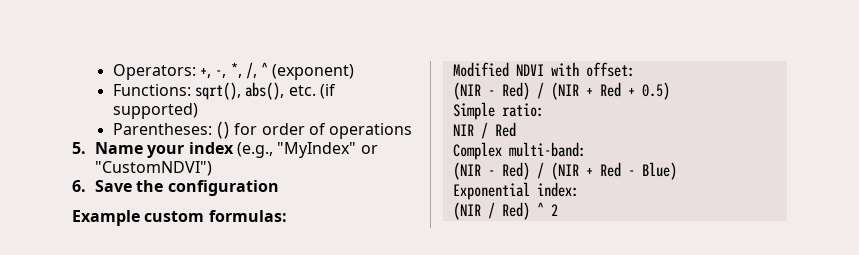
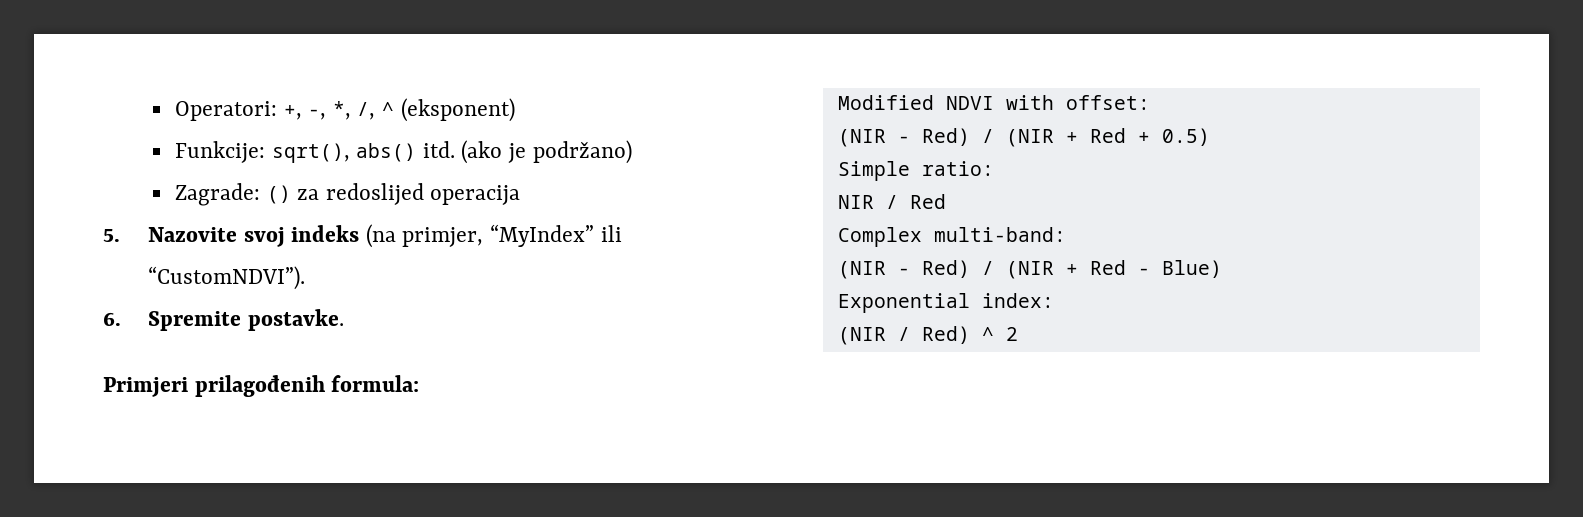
- Operators: +, -, *, /, ^ (exponent)
- Functions: sqrt(), abs(), etc. (if supported)
- Parentheses: () for order of operations
- 5. Name your index (e.g., "MyIndex" or "CustomNDVI")
- 6. Save the configuration
- Example custom formulas:
+ Operatori: +, -, *, /, ^ (eksponent)
+ Funkcije: sqrt(), abs() itd. (ako je podržano)
+ Zagrade: () za redoslijed operacija
+ 5. Nazovite svoj indeks (na primjer, “MyIndex” ili “CustomNDVI”).
+ 6. Spremite postavke.
+ Primjeri prilagođenih formula:

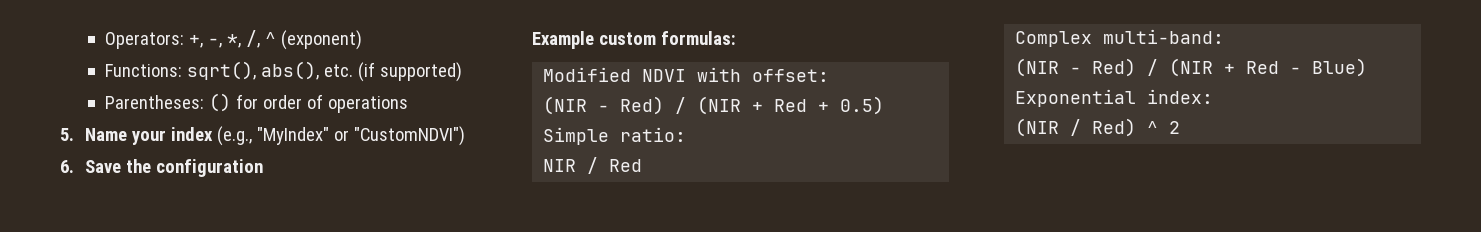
- Operatori: +, -, *, /, ^ (eksponent)
- Funkcije: sqrt(), abs() itd. (ako je podržano)
- Zagrade: () za redoslijed operacija
- 5. Nazovite svoj indeks (na primjer, “MyIndex” ili “CustomNDVI”).
- 6. Spremite postavke.
- Primjeri prilagođenih formula:
+ Operators: +, -, *, /, ^ (exponent)
+ Functions: sqrt(), abs(), etc. (if supported)
+ Parentheses: () for order of operations
+ 5. Name your index (e.g., "MyIndex" or "CustomNDVI")
+ 6. Save the configuration
+ Example custom formulas:

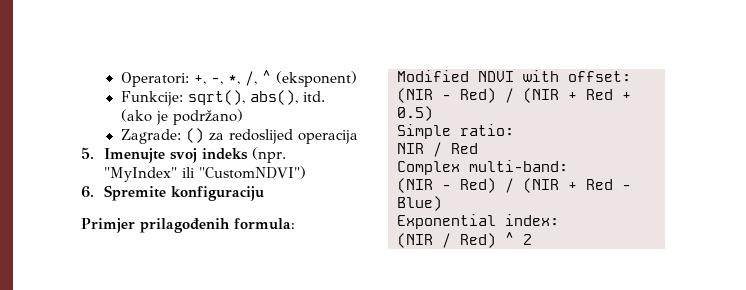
- Operators: +, -, *, /, ^ (exponent)
- Functions: sqrt(), abs(), etc. (if supported)
- Parentheses: () for order of operations
- 5. Name your index (e.g., "MyIndex" or "CustomNDVI")
- 6. Save the configuration
- Example custom formulas:
+ Operatori: +, -, *, /, ^ (eksponent)
+ Funkcije: sqrt(), abs(), itd. (ako je podržano)
+ Zagrade: () za redoslijed operacija
+ 5. Imenujte svoj indeks (npr. "MyIndex" ili "CustomNDVI")
+ 6. Spremite konfiguraciju
+ Primjer prilagođenih formula:

